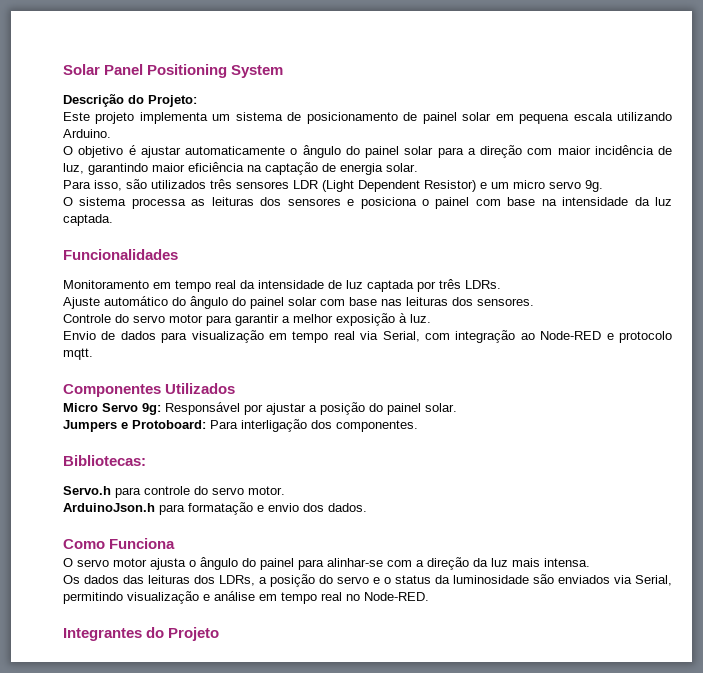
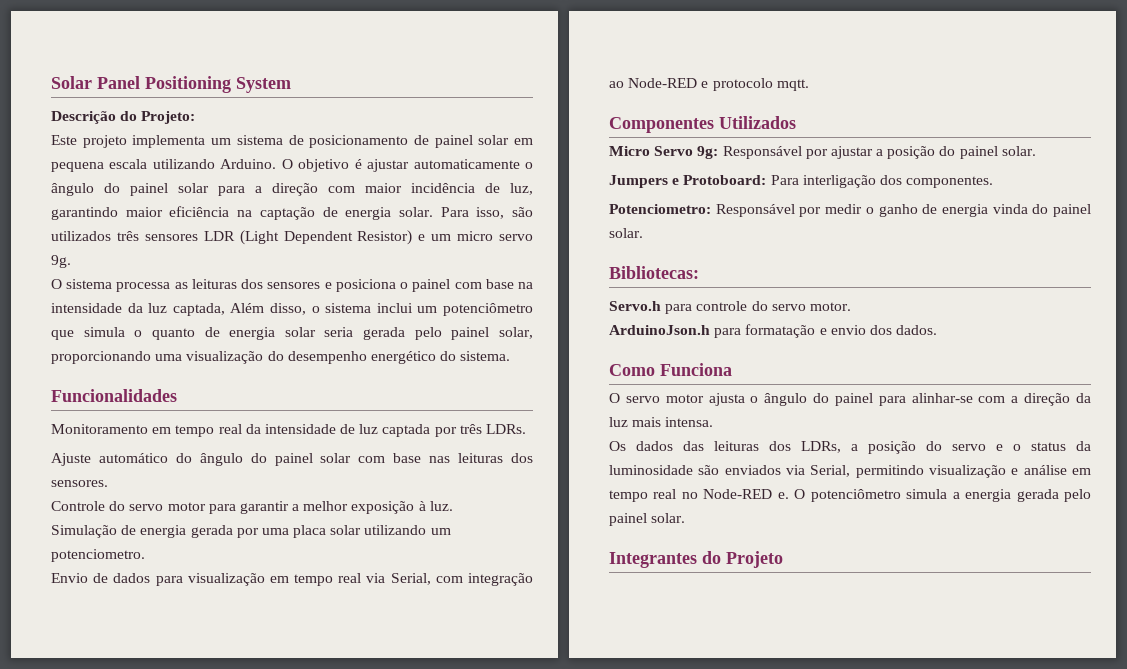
- Este projeto implementa um sistema de posicionamento de painel solar em pequena escala utilizando Arduino.
- O objetivo é ajustar automaticamente o ângulo do painel solar para a direção com maior incidência de luz, garantindo maior eficiência na captação de energia solar.
- Para isso, são utilizados três sensores LDR (Light Dependent Resistor) e um micro servo 9g.
+ Este projeto implementa um sistema de posicionamento de painel solar em pequena escala utilizando Arduino. O objetivo é ajustar automaticamente o ângulo do painel solar para a direção com maior incidência de luz, garantindo maior eficiência na captação de energia solar. Para isso, são utilizados três sensores LDR (Light Dependent Resistor) e um micro servo 9g.
- O sistema processa as leituras dos sensores e posiciona o painel com base na intensidade da luz captada.
+ O sistema processa as leituras dos sensores e posiciona o painel com base na intensidade da luz captada, Além disso, o sistema inclui um potenciômetro que simula o quanto de energia solar seria gerada pelo painel solar, proporcionando uma visualização do desempenho energético do sistema.
+ Simulação de energia gerada por uma placa solar utilizando um potenciometro.
+ Potenciometro: Responsável por medir o ganho de energia vinda do painel solar.
- Os dados das leituras dos LDRs, a posição do servo e o status da luminosidade são enviados via Serial, permitindo visualização e análise em tempo real no Node-RED.
+ Os dados das leituras dos LDRs, a posição do servo e o status da luminosidade são enviados via Serial, permitindo visualização e análise em tempo real no Node-RED e. O potenciômetro simula a energia gerada pelo painel solar.

